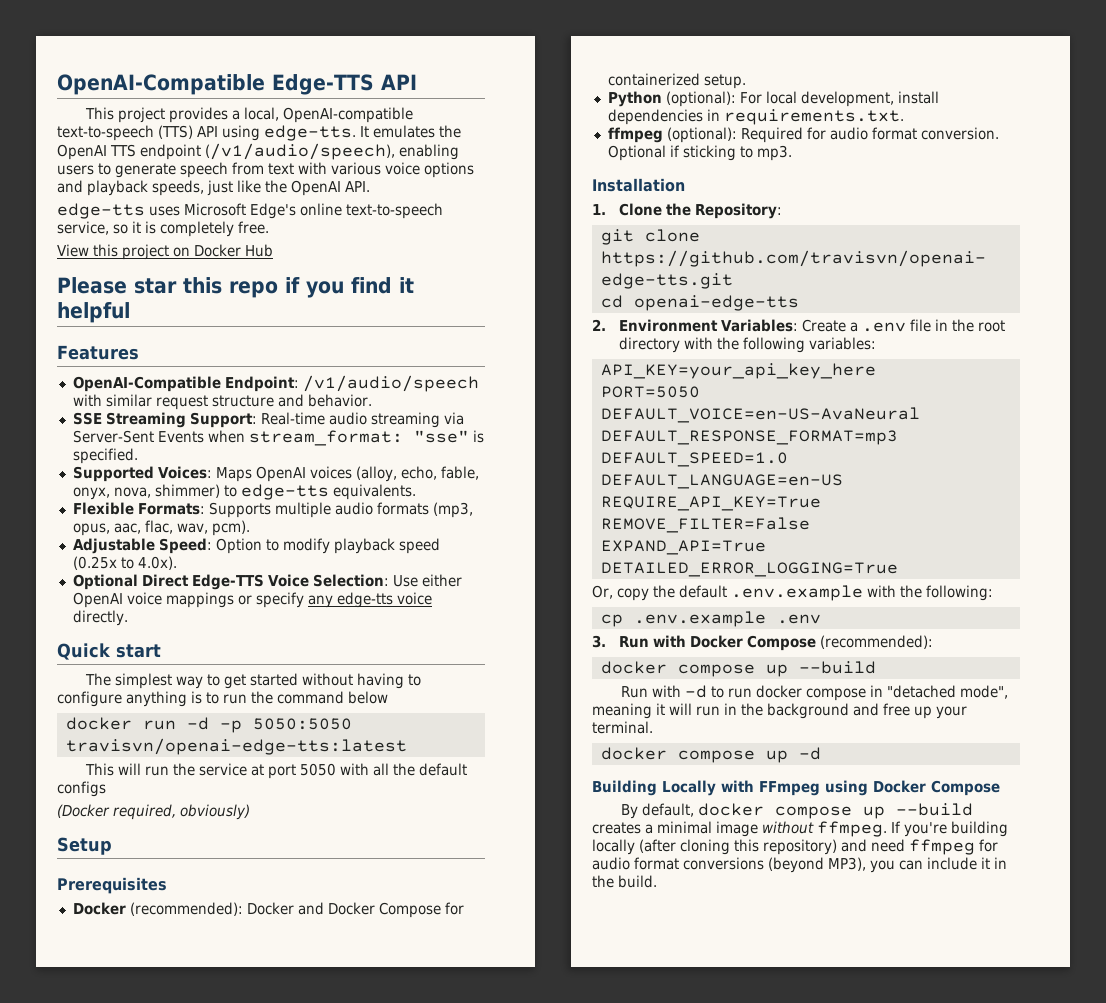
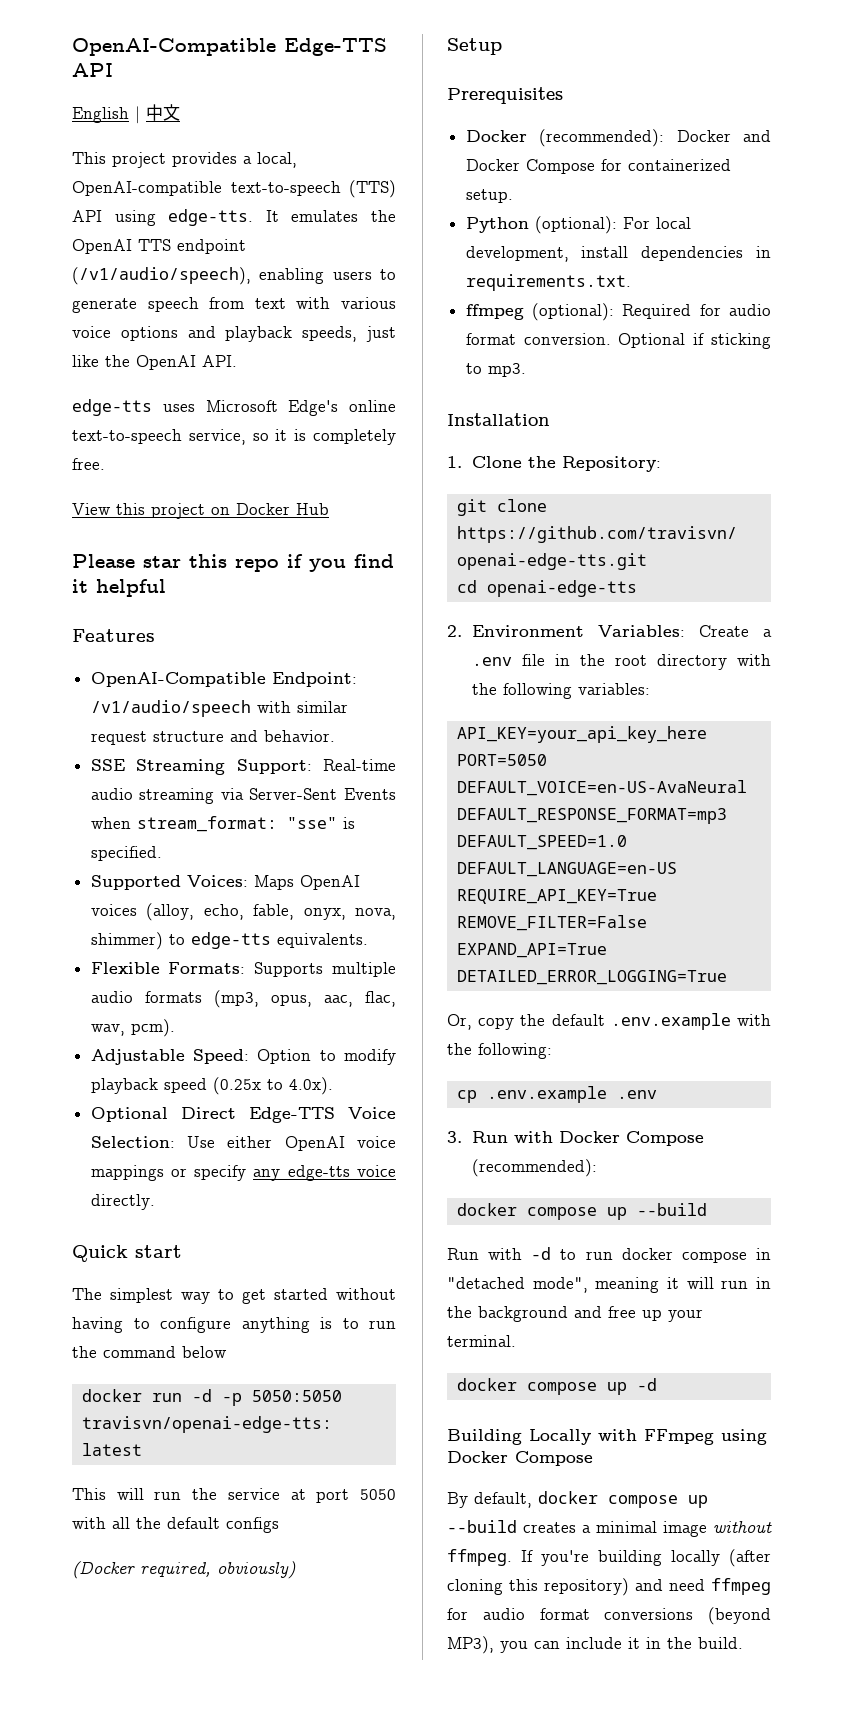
+ English | 中文

